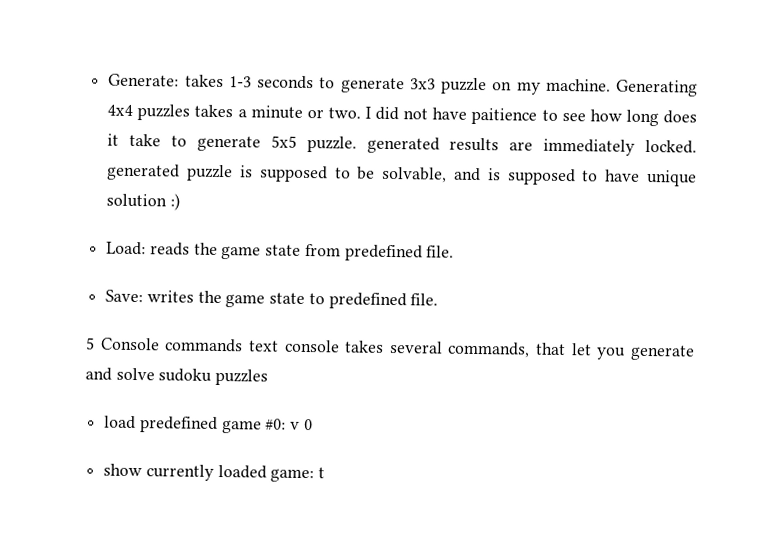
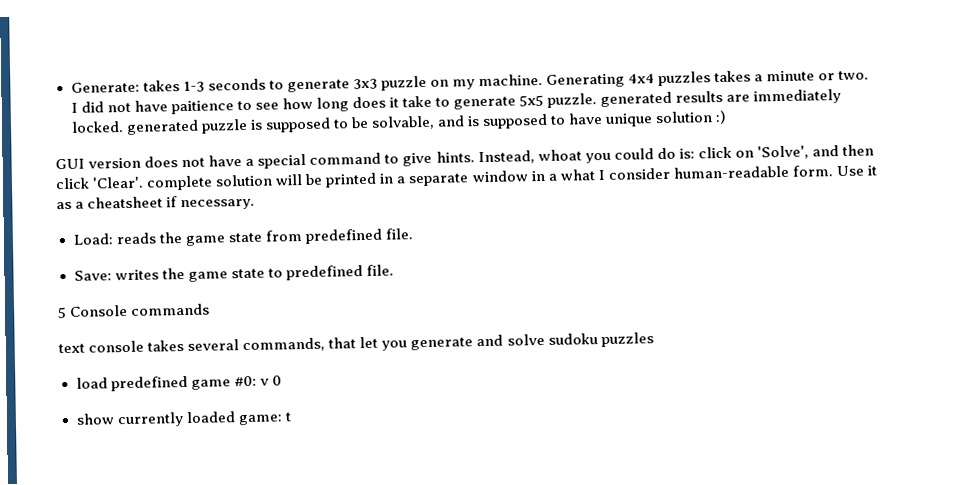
+ GUI version does not have a special command to give hints. Instead, whoat you could do is: click on 'Solve', and then click 'Clear'. complete solution will be printed in a separate window in a what I consider human-readable form. Use it as a cheatsheet if necessary.
- 5 Console commands text console takes several commands, that let you generate and solve sudoku puzzles
+ 5 Console commands
+ text console takes several commands, that let you generate and solve sudoku puzzles

